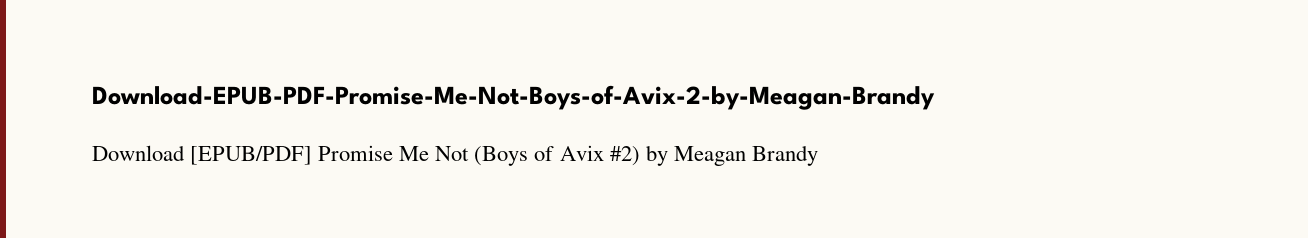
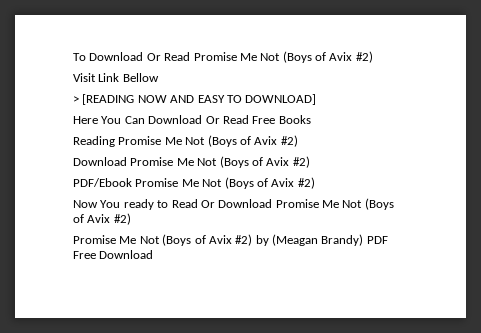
- Download-EPUB-PDF-Promise-Me-Not-Boys-of-Avix-2-by-Meagan-Brandy
- Download [EPUB/PDF] Promise Me Not (Boys of Avix #2) by Meagan Brandy
+ To Download Or Read Promise Me Not (Boys of Avix #2)
+ Visit Link Bellow
+ > [READING NOW AND EASY TO DOWNLOAD]
+ Here You Can Download Or Read Free Books
+ Reading Promise Me Not (Boys of Avix #2)
+ Download Promise Me Not (Boys of Avix #2)
+ PDF/Ebook Promise Me Not (Boys of Avix #2)
+ Now You ready to Read Or Download Promise Me Not (Boys of Avix #2)
+ Promise Me Not (Boys of Avix #2) by (Meagan Brandy) PDF Free Download

